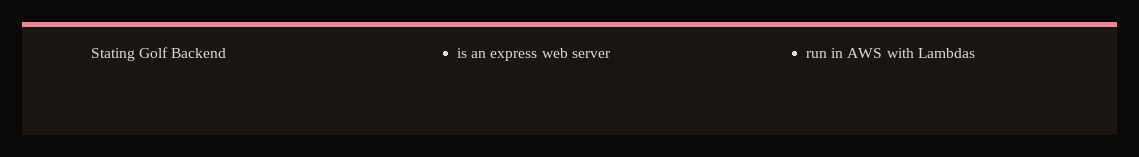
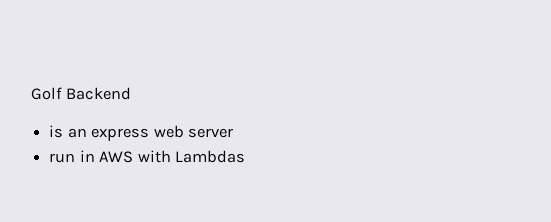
- Stating Golf Backend
+ Golf Backend

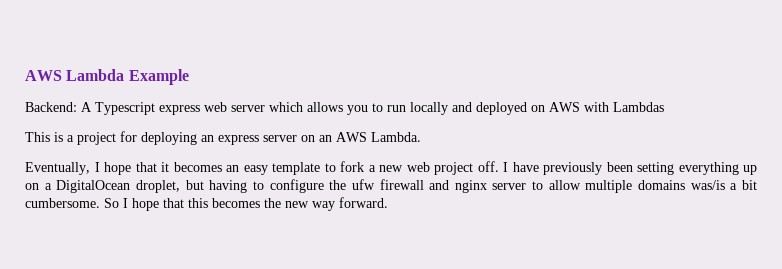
- Golf Backend
- is an express web server
- run in AWS with Lambdas
+ AWS Lambda Example
+ Backend: A Typescript express web server which allows you to run locally and deployed on AWS with Lambdas
+ This is a project for deploying an express server on an AWS Lambda.
+ Eventually, I hope that it becomes an easy template to fork a new web project off. I have previously been setting everything up on a DigitalOcean droplet, but having to configure the ufw firewall and nginx server to allow multiple domains was/is a bit cumbersome. So I hope that this becomes the new way forward.

